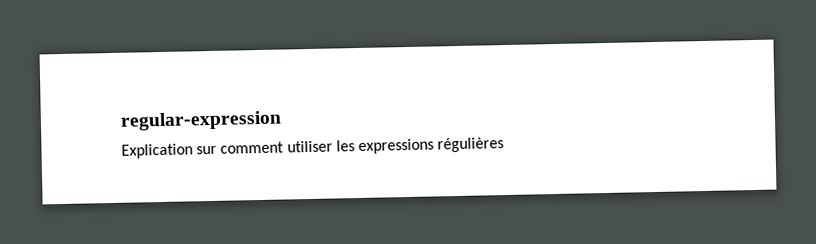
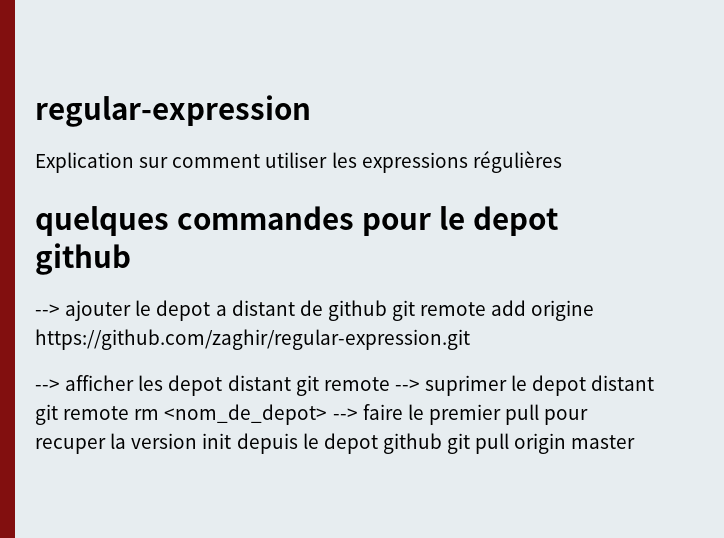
+ quelques commandes pour le depot github
+ --> ajouter le depot a distant de github git remote add origine https://github.com/zaghir/regular-expression.git
+ --> afficher les depot distant git remote --> suprimer le depot distant git remote rm <nom_de_depot> --> faire le premier pull pour recuper la version init depuis le depot github git pull origin master

